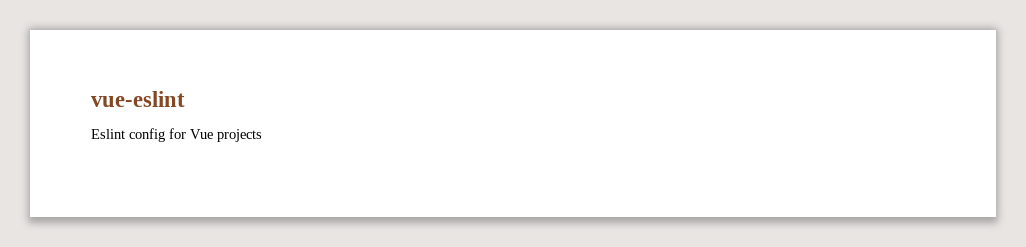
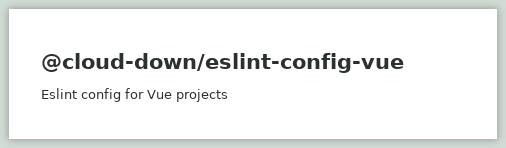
- vue-eslint
+ @cloud-down/eslint-config-vue

